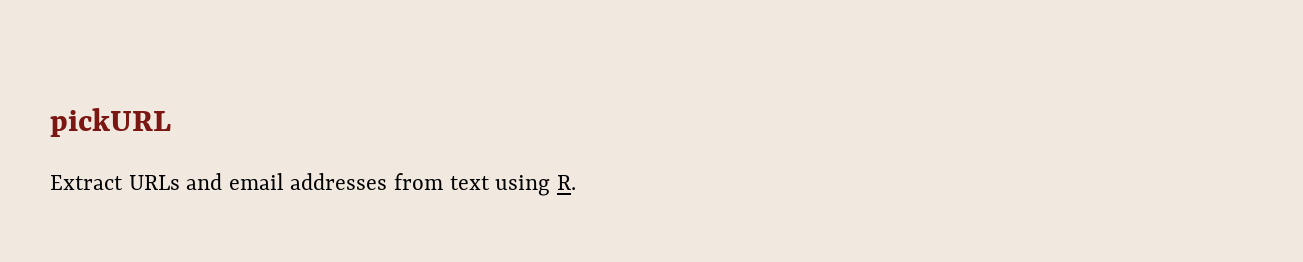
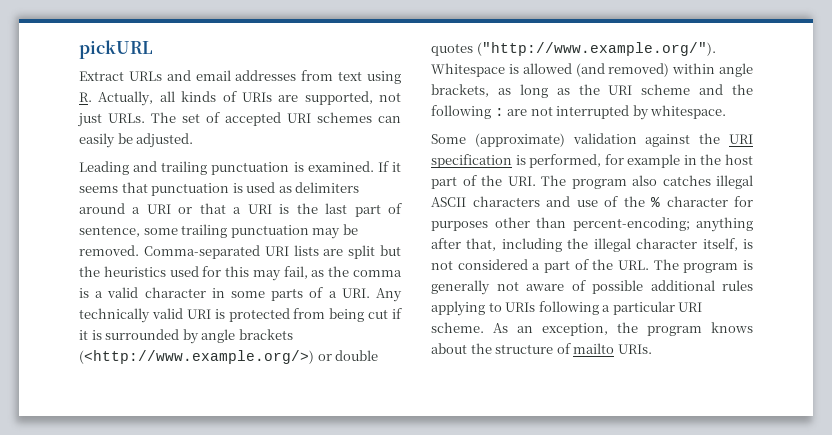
- Extract URLs and email addresses from text using R.
+ Extract URLs and email addresses from text using R. Actually, all kinds of URIs are supported, not just URLs. The set of accepted URI schemes can easily be adjusted.
+ Leading and trailing punctuation is examined. If it seems that punctuation is used as delimiters around a URI or that a URI is the last part of sentence, some trailing punctuation may be removed. Comma-separated URI lists are split but the heuristics used for this may fail, as the comma is a valid character in some parts of a URI. Any technically valid URI is protected from being cut if it is surrounded by angle brackets (<http://www.example.org/>) or double quotes ("http://www.example.org/"). Whitespace is allowed (and removed) within angle brackets, as long as the URI scheme and the following : are not interrupted by whitespace.
+ Some (approximate) validation against the URI specification is performed, for example in the host part of the URI. The program also catches illegal ASCII characters and use of the % character for purposes other than percent-encoding; anything after that, including the illegal character itself, is not considered a part of the URL. The program is generally not aware of possible additional rules applying to URIs following a particular URI scheme. As an exception, the program knows about the structure of mailto URIs.

